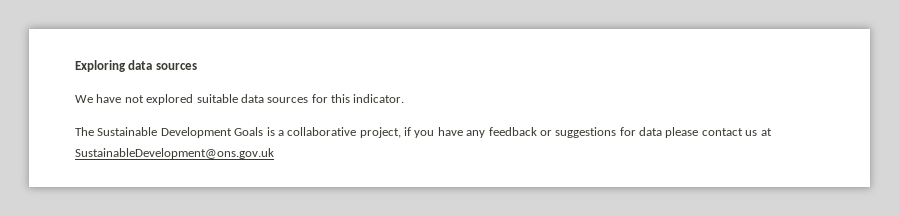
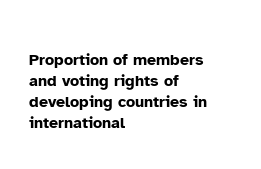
- Exploring data sources
- We have not explored suitable data sources for this indicator.
- The Sustainable Development Goals is a collaborative project, if you have any feedback or suggestions for data please contact us at SustainableDevelopment@ons.gov.uk
+ Proportion of members and voting rights of developing countries in international

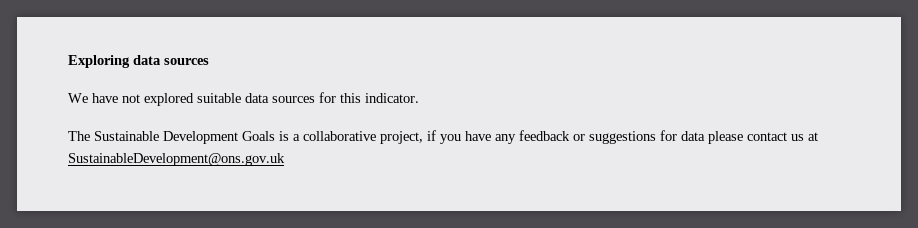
- Proportion of members and voting rights of developing countries in international
+ Exploring data sources
+ We have not explored suitable data sources for this indicator.
+ The Sustainable Development Goals is a collaborative project, if you have any feedback or suggestions for data please contact us at SustainableDevelopment@ons.gov.uk

